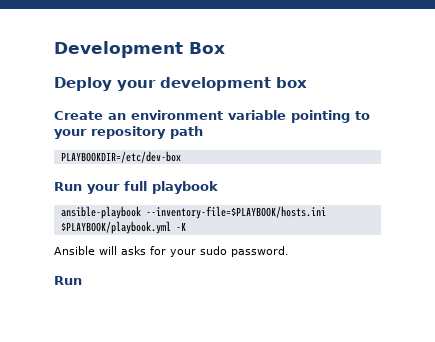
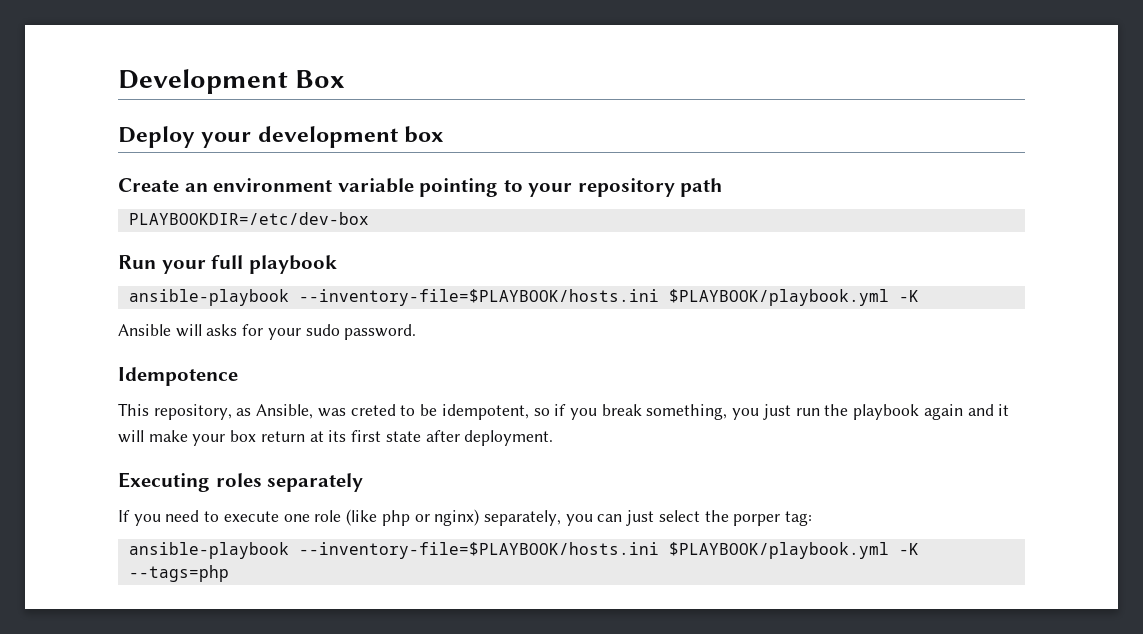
  Ansible will asks for your sudo password.
- Run
+ Idempotence
+ This repository, as Ansible, was creted to be idempotent, so if you break something, you just run the playbook again and it will make your box return at its first state after deployment.
+ Executing roles separately
+ If you need to execute one role (like php or nginx) separately, you can just select the porper tag:
+ ansible-playbook --inventory-file=$PLAYBOOK/hosts.ini $PLAYBOOK/playbook.yml -K --tags=php

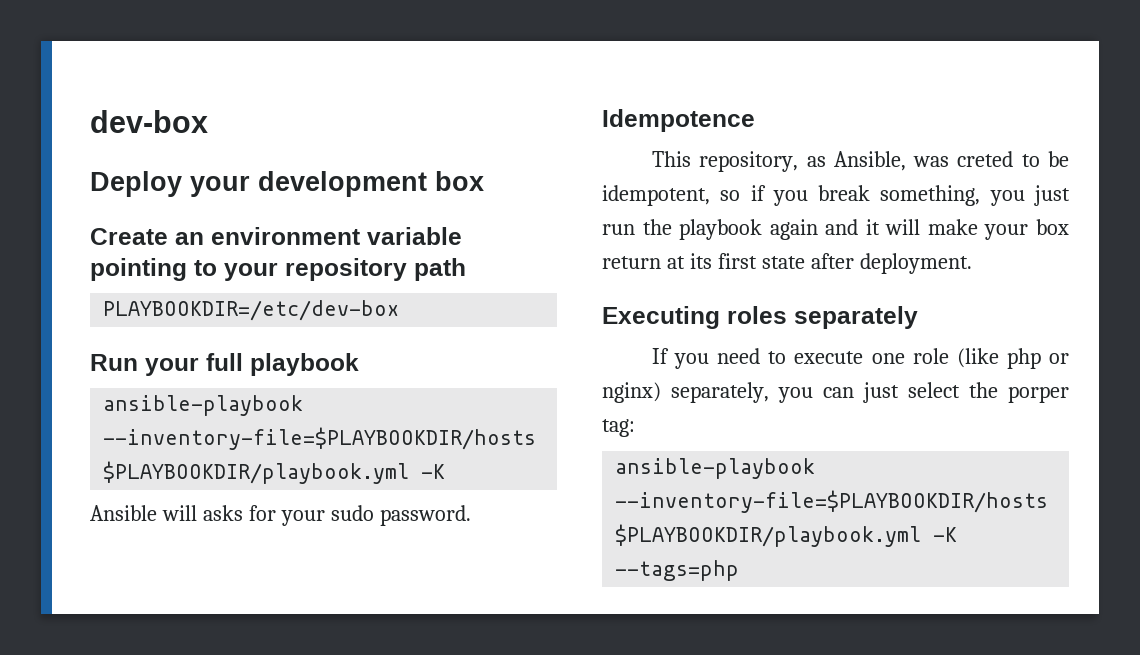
- Development Box
+ dev-box
  Run your full playbook
- ansible-playbook --inventory-file=$PLAYBOOK/hosts.ini $PLAYBOOK/playbook.yml -K
+ ansible-playbook --inventory-file=$PLAYBOOKDIR/hosts $PLAYBOOKDIR/playbook.yml -K
- ansible-playbook --inventory-file=$PLAYBOOK/hosts.ini $PLAYBOOK/playbook.yml -K --tags=php
+ ansible-playbook --inventory-file=$PLAYBOOKDIR/hosts $PLAYBOOKDIR/playbook.yml -K --tags=php

